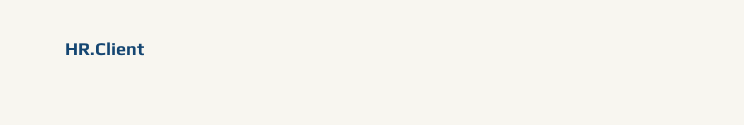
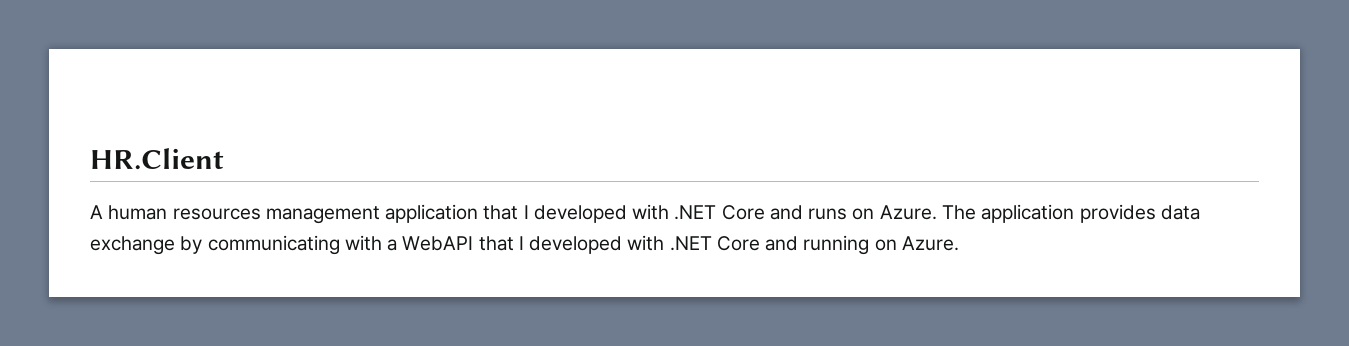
+ A human resources management application that I developed with .NET Core and runs on Azure. The application provides data exchange by communicating with a WebAPI that I developed with .NET Core and running on Azure.

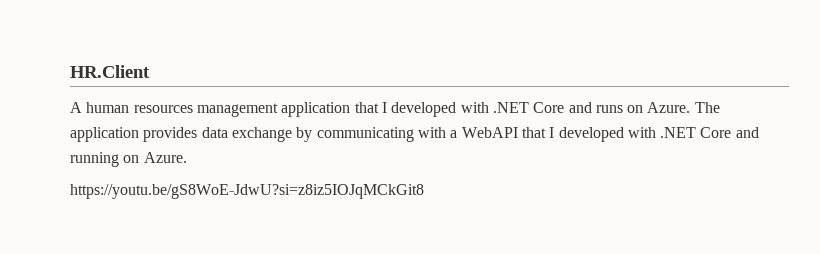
+ https://youtu.be/gS8WoE-JdwU?si=z8iz5IOJqMCkGit8

